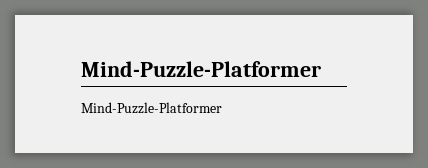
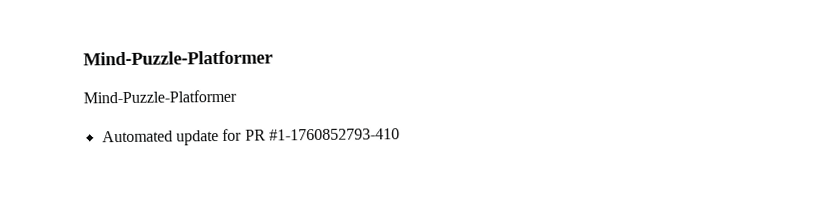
+ Automated update for PR #1-1760852793-410

